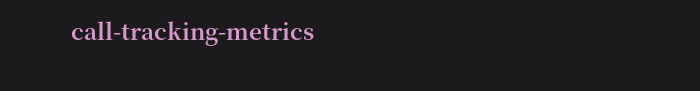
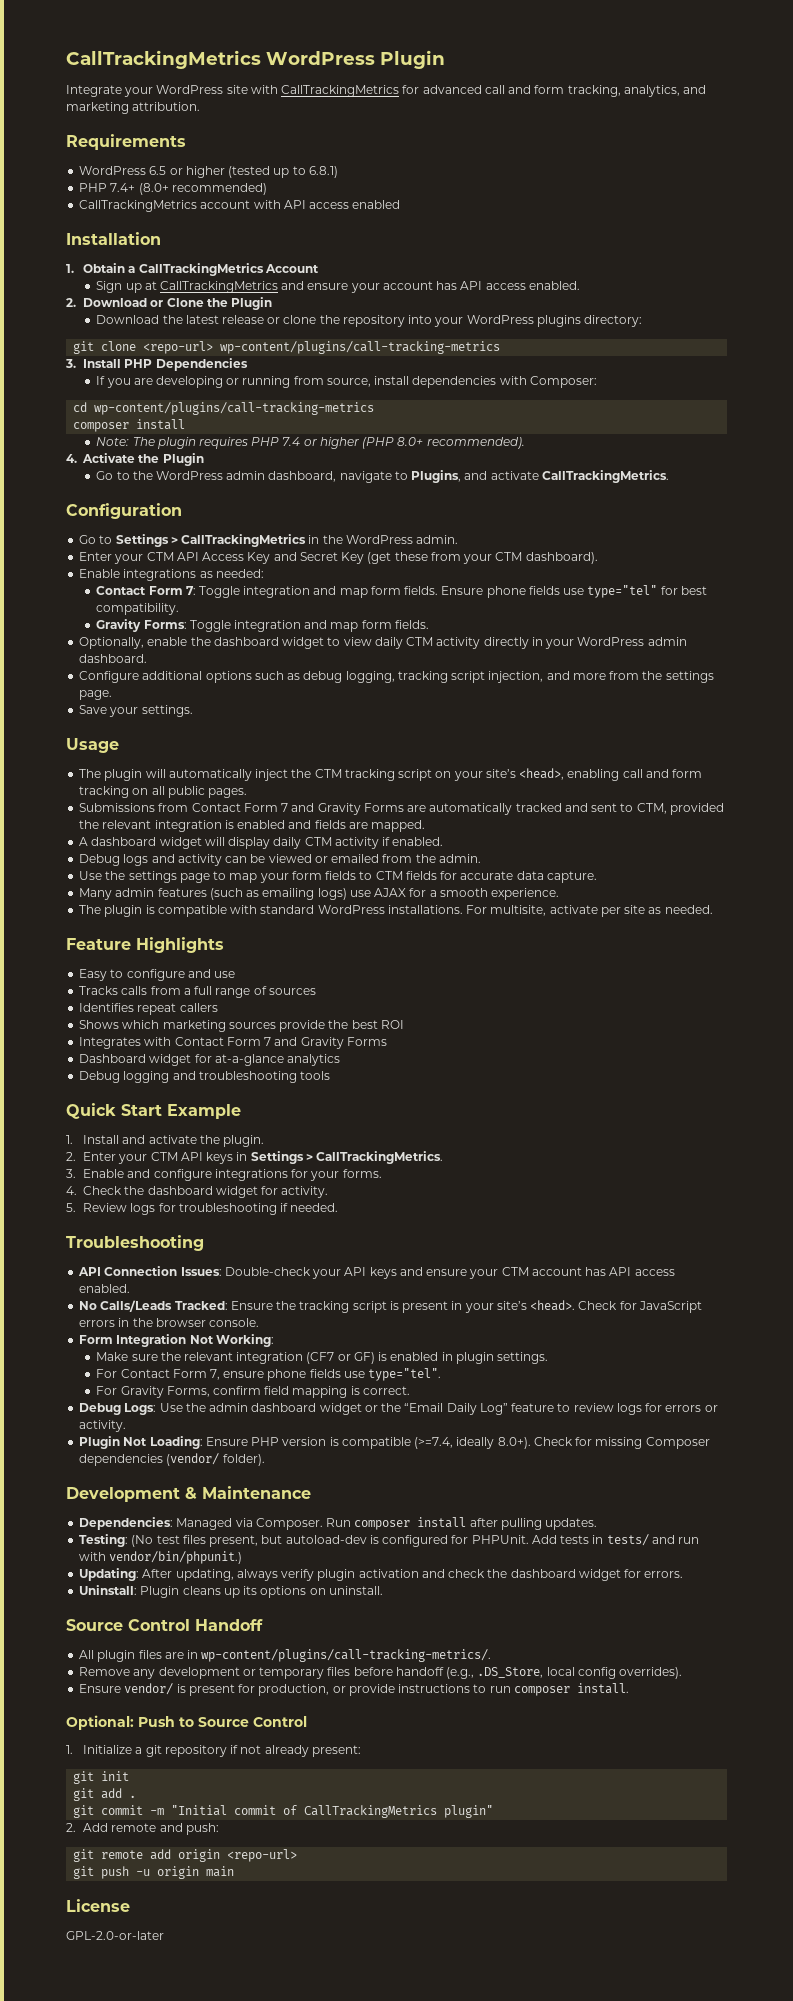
- call-tracking-metrics
+ CallTrackingMetrics WordPress Plugin
+ Integrate your WordPress site with CallTrackingMetrics for advanced call and form tracking, analytics, and marketing attribution.
+ Requirements
+ WordPress 6.5 or higher (tested up to 6.8.1)
+ PHP 7.4+ (8.0+ recommended)
+ CallTrackingMetrics account with API access enabled
+ Installation
+ 1. Obtain a CallTrackingMetrics Account
+ Sign up at CallTrackingMetrics and ensure your account has API access enabled.
+ 2. Download or Clone the Plugin
+ Download the latest release or clone the repository into your WordPress plugins directory:
+ git clone <repo-url> wp-content/plugins/call-tracking-metrics
+ 3. Install PHP Dependencies
+ If you are developing or running from source, install dependencies with Composer:
+ cd wp-content/plugins/call-tracking-metrics
+ composer install
+ Note: The plugin requires PHP 7.4 or higher (PHP 8.0+ recommended).
+ 4. Activate the Plugin
+ Go to the WordPress admin dashboard, navigate to Plugins, and activate CallTrackingMetrics.
+ Configuration
+ Go to Settings > CallTrackingMetrics in the WordPress admin.
+ Enter your CTM API Access Key and Secret Key (get these from your CTM dashboard).
+ Enable integrations as needed:
+ Contact Form 7: Toggle integration and map form fields. Ensure phone fields use type="tel" for best compatibility.
+ Gravity Forms: Toggle integration and map form fields.
+ Optionally, enable the dashboard widget to view daily CTM activity directly in your WordPress admin dashboard.
+ Configure additional options such as debug logging, tracking script injection, and more from the settings page.
+ Save your settings.
+ Usage
+ The plugin will automatically inject the CTM tracking script on your site’s <head>, enabling call and form tracking on all public pages.
+ Submissions from Contact Form 7 and Gravity Forms are automatically tracked and sent to CTM, provided the relevant integration is enabled and fields are mapped.
+ A dashboard widget will display daily CTM activity if enabled.
+ Debug logs and activity can be viewed or emailed from the admin.
+ Use the settings page to map your form fields to CTM fields for accurate data capture.
+ Many admin features (such as emailing logs) use AJAX for a smooth experience.
+ The plugin is compatible with standard WordPress installations. For multisite, activate per site as needed.
+ Feature Highlights
+ Easy to configure and use
+ Tracks calls from a full range of sources
+ Identifies repeat callers
+ Shows which marketing sources provide the best ROI
+ Integrates with Contact Form 7 and Gravity Forms
+ Dashboard widget for at-a-glance analytics
+ Debug logging and troubleshooting tools
+ Quick Start Example
+ 1. Install and activate the plugin.
+ 2. Enter your CTM API keys in Settings > CallTrackingMetrics.
+ 3. Enable and configure integrations for your forms.
+ 4. Check the dashboard widget for activity.
+ 5. Review logs for troubleshooting if needed.
+ Troubleshooting
+ API Connection Issues: Double-check your API keys and ensure your CTM account has API access enabled.
+ No Calls/Leads Tracked: Ensure the tracking script is present in your site’s <head>. Check for JavaScript errors in the browser console.
+ Form Integration Not Working:
+ Make sure the relevant integration (CF7 or GF) is enabled in plugin settings.
+ For Contact Form 7, ensure phone fields use type="tel".
+ For Gravity Forms, confirm field mapping is correct.
+ Debug Logs: Use the admin dashboard widget or the “Email Daily Log” feature to review logs for errors or activity.
+ Plugin Not Loading: Ensure PHP version is compatible (>=7.4, ideally 8.0+). Check for missing Composer dependencies (vendor/ folder).
+ Development & Maintenance
+ Dependencies: Managed via Composer. Run composer install after pulling updates.
+ Testing: (No test files present, but autoload-dev is configured for PHPUnit. Add tests in tests/ and run with vendor/bin/phpunit.)
+ Updating: After updating, always verify plugin activation and check the dashboard widget for errors.
+ Uninstall: Plugin cleans up its options on uninstall.
+ Source Control Handoff
+ All plugin files are in wp-content/plugins/call-tracking-metrics/.
+ Remove any development or temporary files before handoff (e.g., .DS_Store, local config overrides).
+ Ensure vendor/ is present for production, or provide instructions to run composer install.
+ Optional: Push to Source Control
+ 1. Initialize a git repository if not already present:
+ git init
+ git add .
+ git commit -m "Initial commit of CallTrackingMetrics plugin"
+ 2. Add remote and push:
+ git remote add origin <repo-url>
+ git push -u origin main
+ License
+ GPL-2.0-or-later

